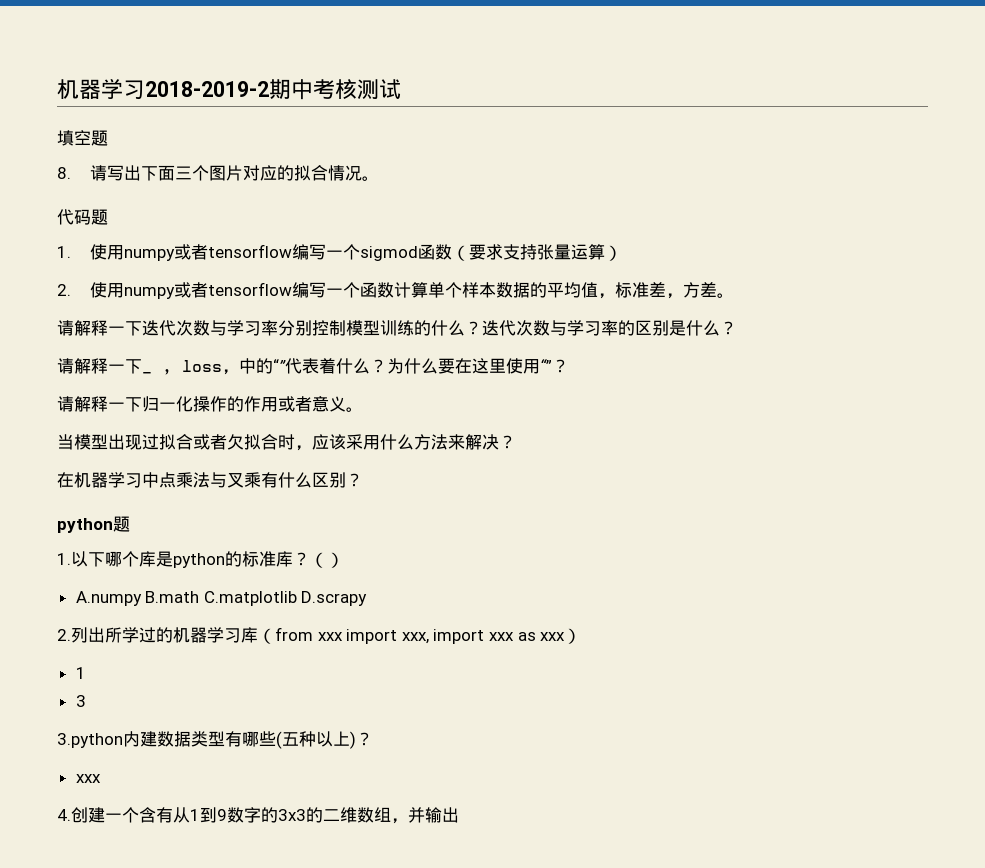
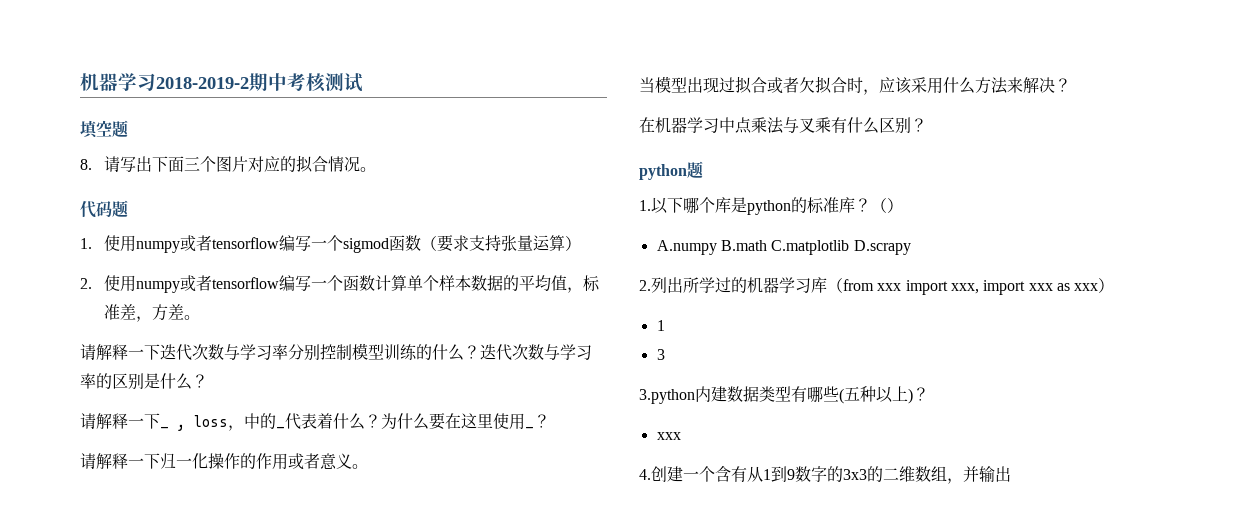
- 请解释一下_ , loss，中的“”代表着什么？
+ 请解释一下_ , loss，中的_代表着什么？
- 为什么要在这里使用“”？
+ 为什么要在这里使用_？

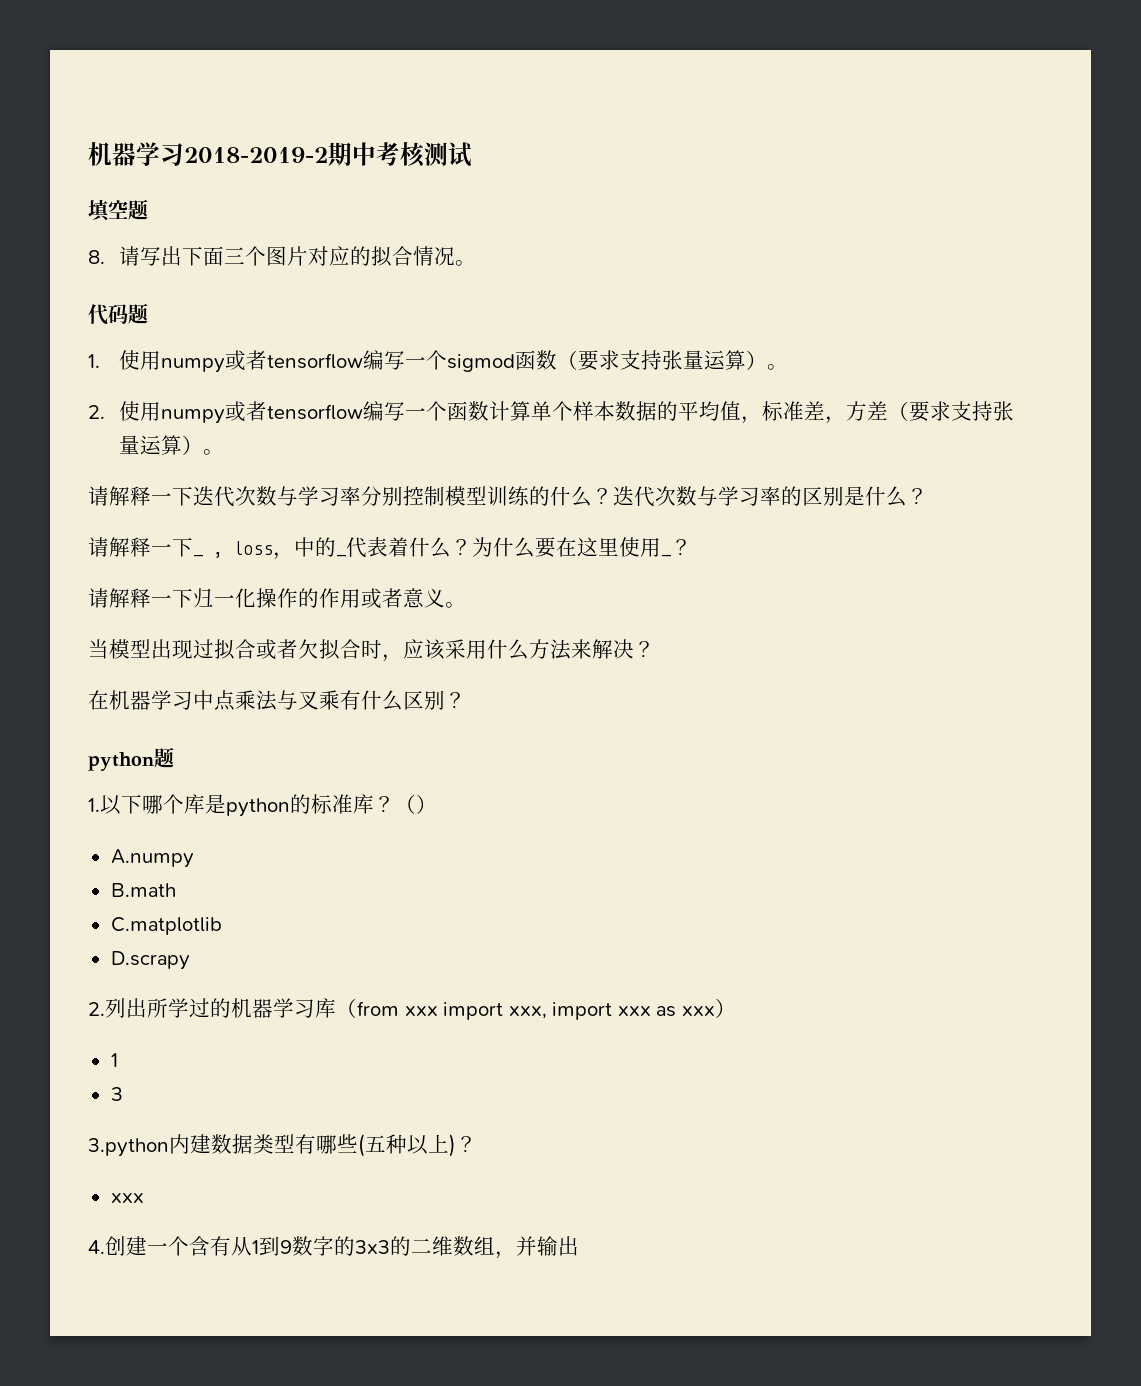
- 1.使用numpy或者tensorflow编写一个sigmod函数（要求支持张量运算）
+ 1.使用numpy或者tensorflow编写一个sigmod函数（要求支持张量运算）。
- 2.使用numpy或者tensorflow编写一个函数计算单个样本数据的平均值，标准差，方差。
+ 2.使用numpy或者tensorflow编写一个函数计算单个样本数据的平均值，标准差，方差（要求支持张量运算）。
- A.numpy B.math C.matplotlib D.scrapy
+ A.numpy
+ B.math
+ C.matplotlib
+ D.scrapy

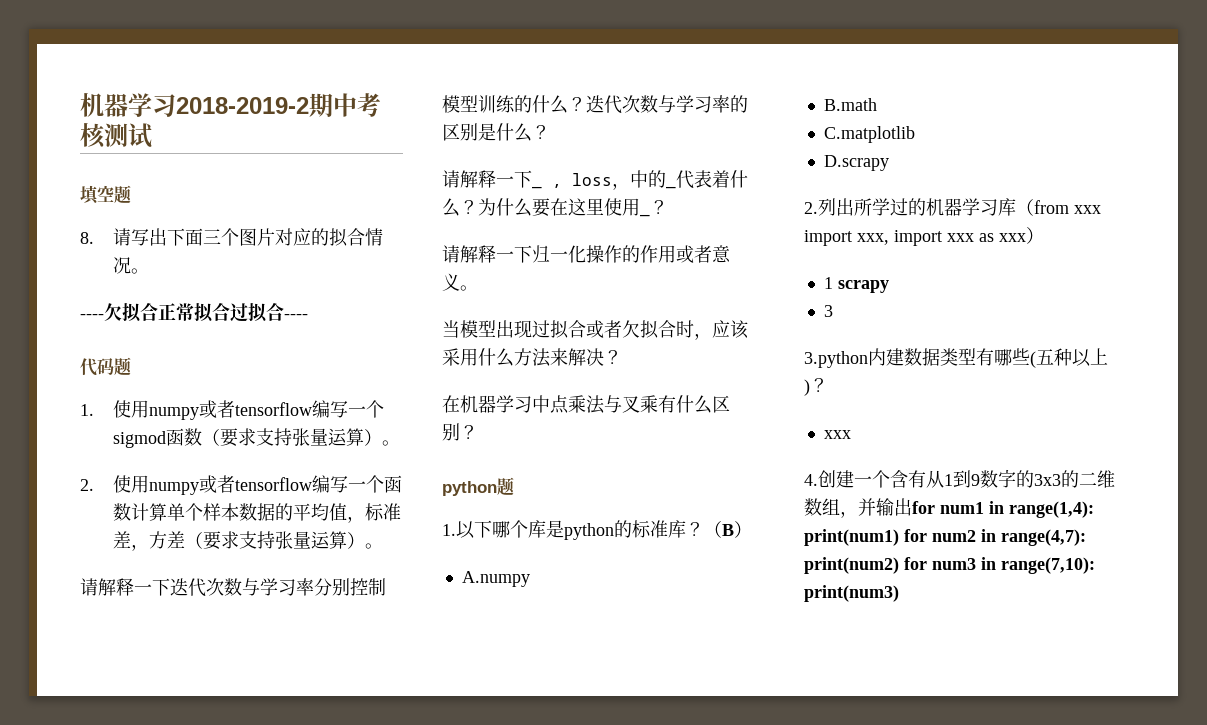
+ ----欠拟合正常拟合过拟合----
- （）
+ （B）
  2.列出所学过的机器学习库（from xxx import xxx, import xxx as xxx）
- 1
+ 1 scrapy
- 4.创建一个含有从1到9数字的3x3的二维数组，并输出
+ 4.创建一个含有从1到9数字的3x3的二维数组，并输出for num1 in range(1,4): print(num1) for num2 in range(4,7): print(num2) for num3 in range(7,10): print(num3)

